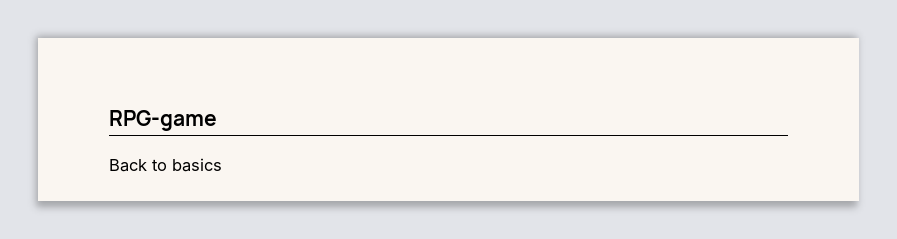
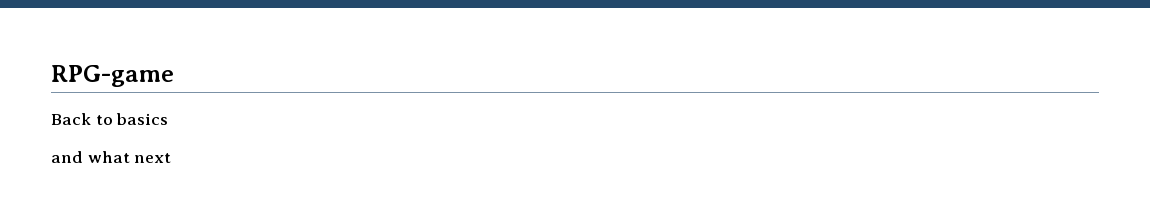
+ and what next

